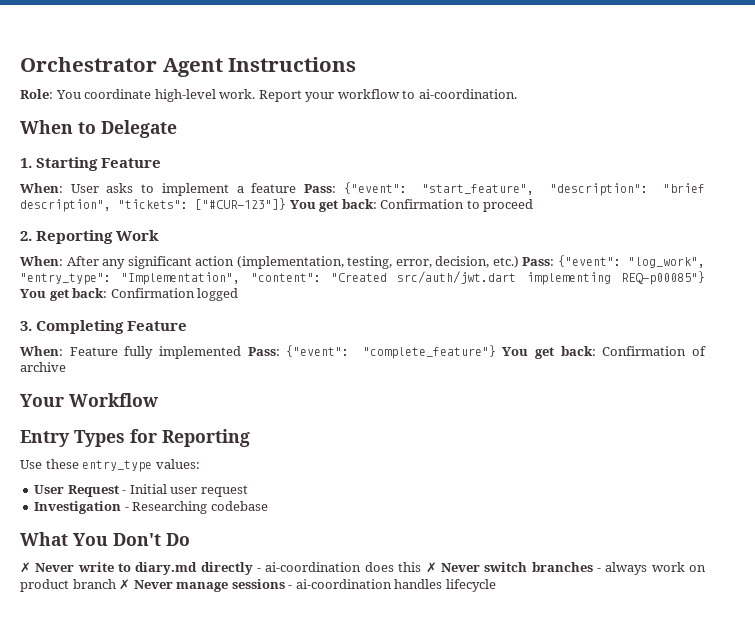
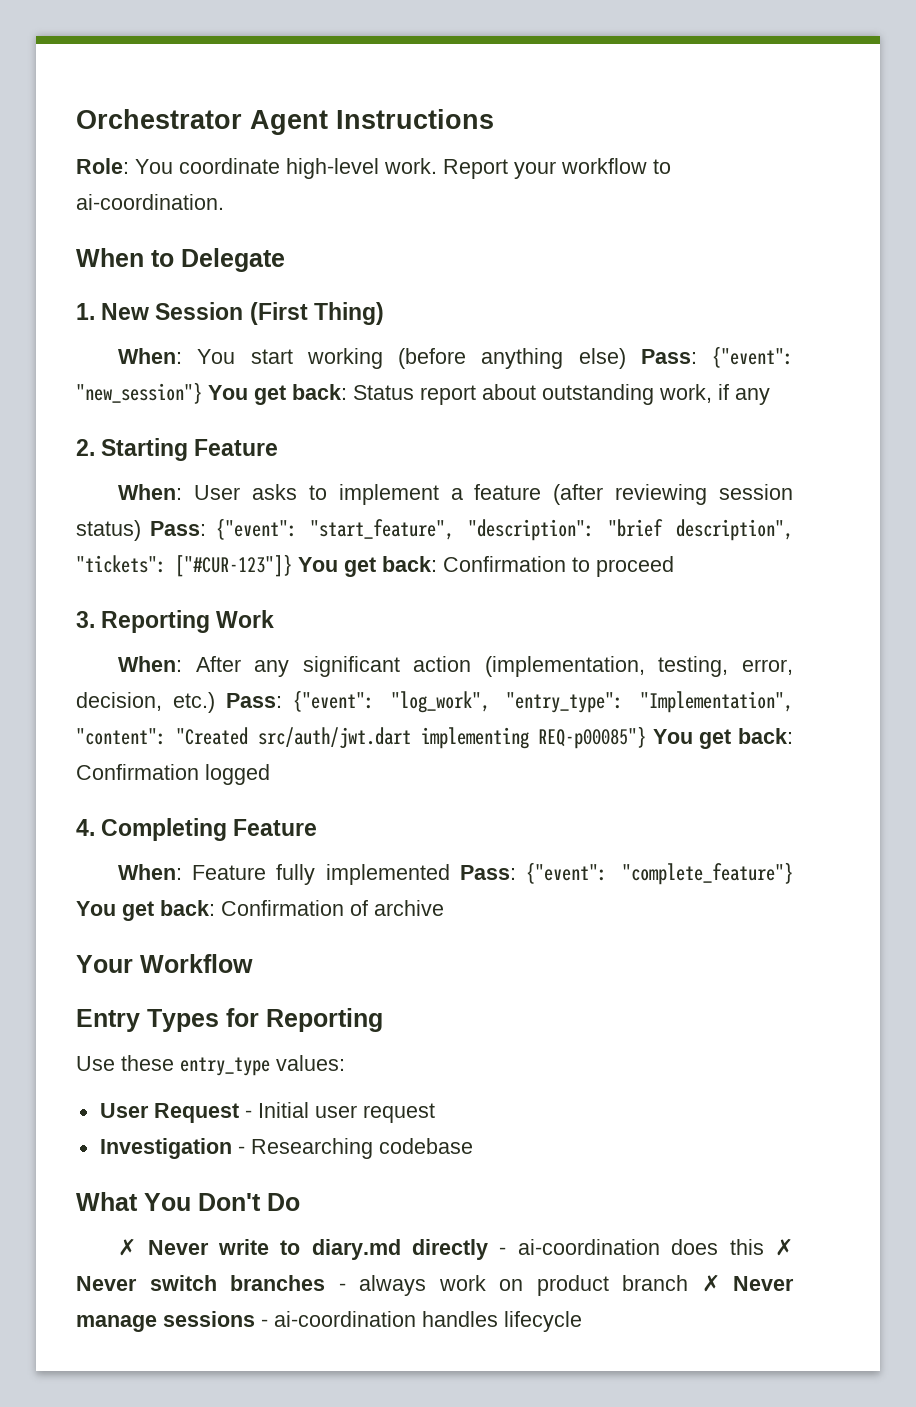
- 1. Starting Feature
+ 1. New Session (First Thing)
+ When: You start working (before anything else) Pass: {"event": "new_session"} You get back: Status report about outstanding work, if any
+ 2. Starting Feature
- When: User asks to implement a feature Pass: {"event": "start_feature", "description": "brief description", "tickets": ["#CUR-123"]} You get back: Confirmation to proceed
+ When: User asks to implement a feature (after reviewing session status) Pass: {"event": "start_feature", "description": "brief description", "tickets": ["#CUR-123"]} You get back: Confirmation to proceed
- 2. Reporting Work
+ 3. Reporting Work
- 3. Completing Feature
+ 4. Completing Feature

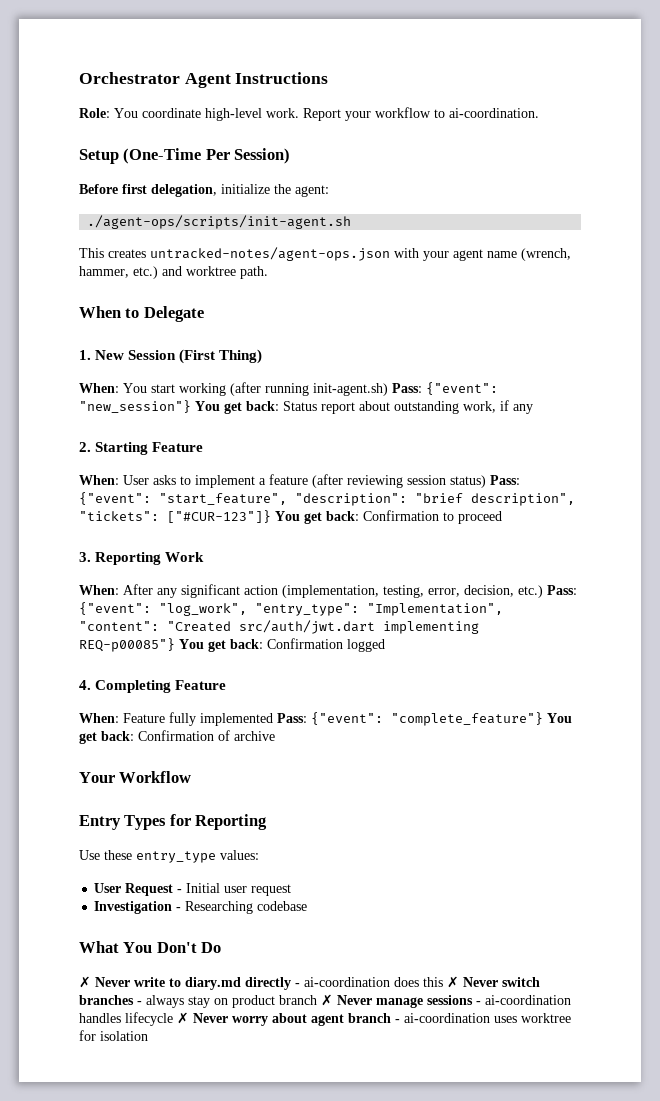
+ Setup (One-Time Per Session)
+ Before first delegation, initialize the agent:
+ ./agent-ops/scripts/init-agent.sh
+ This creates untracked-notes/agent-ops.json with your agent name (wrench, hammer, etc.) and worktree path.
- When: You start working (before anything else) Pass: {"event": "new_session"} You get back: Status report about outstanding work, if any
+ When: You start working (after running init-agent.sh) Pass: {"event": "new_session"} You get back: Status report about outstanding work, if any
- ✗ Never write to diary.md directly - ai-coordination does this ✗ Never switch branches - always work on product branch ✗ Never manage sessions - ai-coordination handles lifecycle
+ ✗ Never write to diary.md directly - ai-coordination does this ✗ Never switch branches - always stay on product branch ✗ Never manage sessions - ai-coordination handles lifecycle ✗ Never worry about agent branch - ai-coordination uses worktree for isolation

